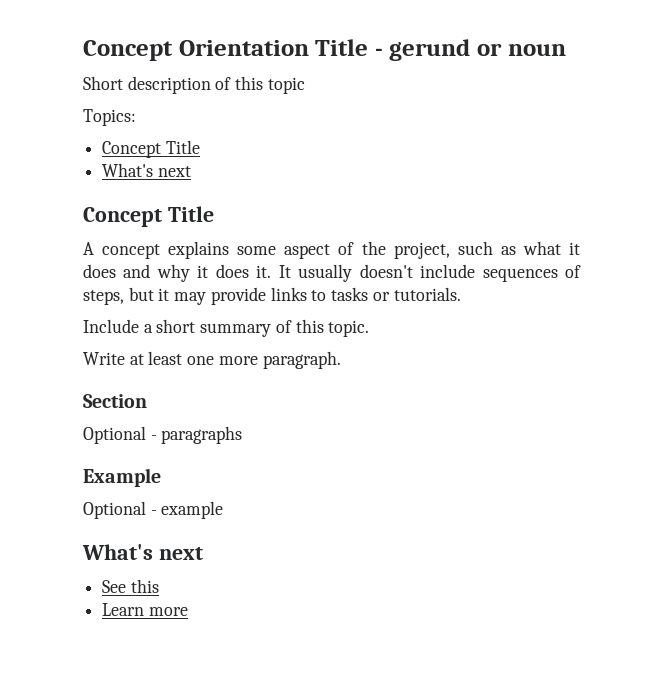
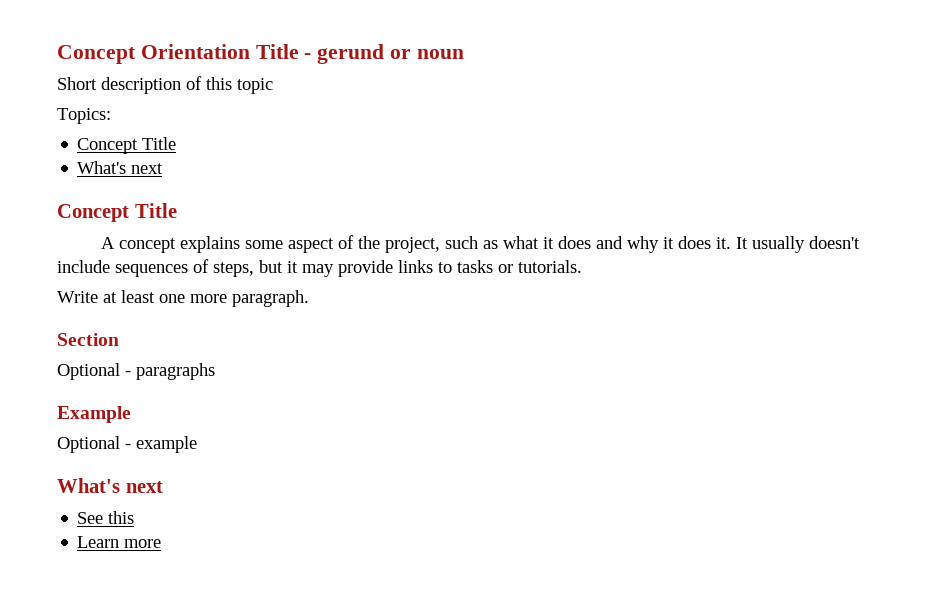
- Include a short summary of this topic.

